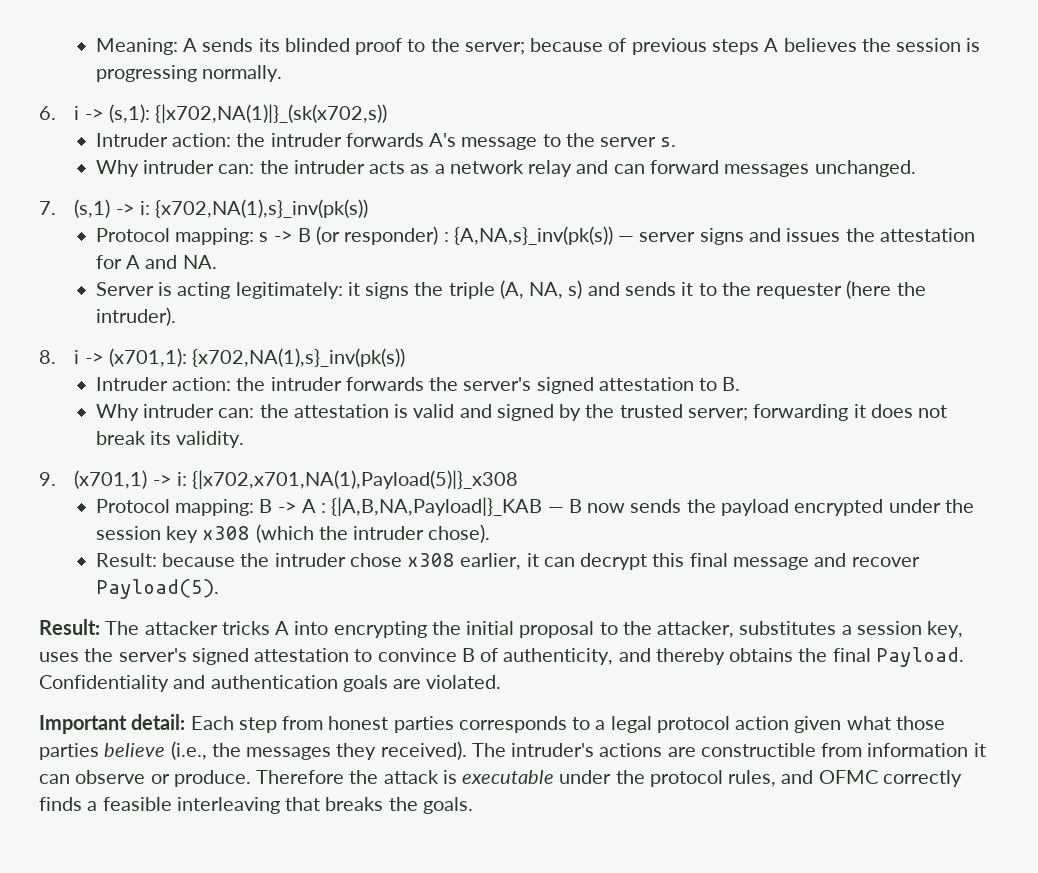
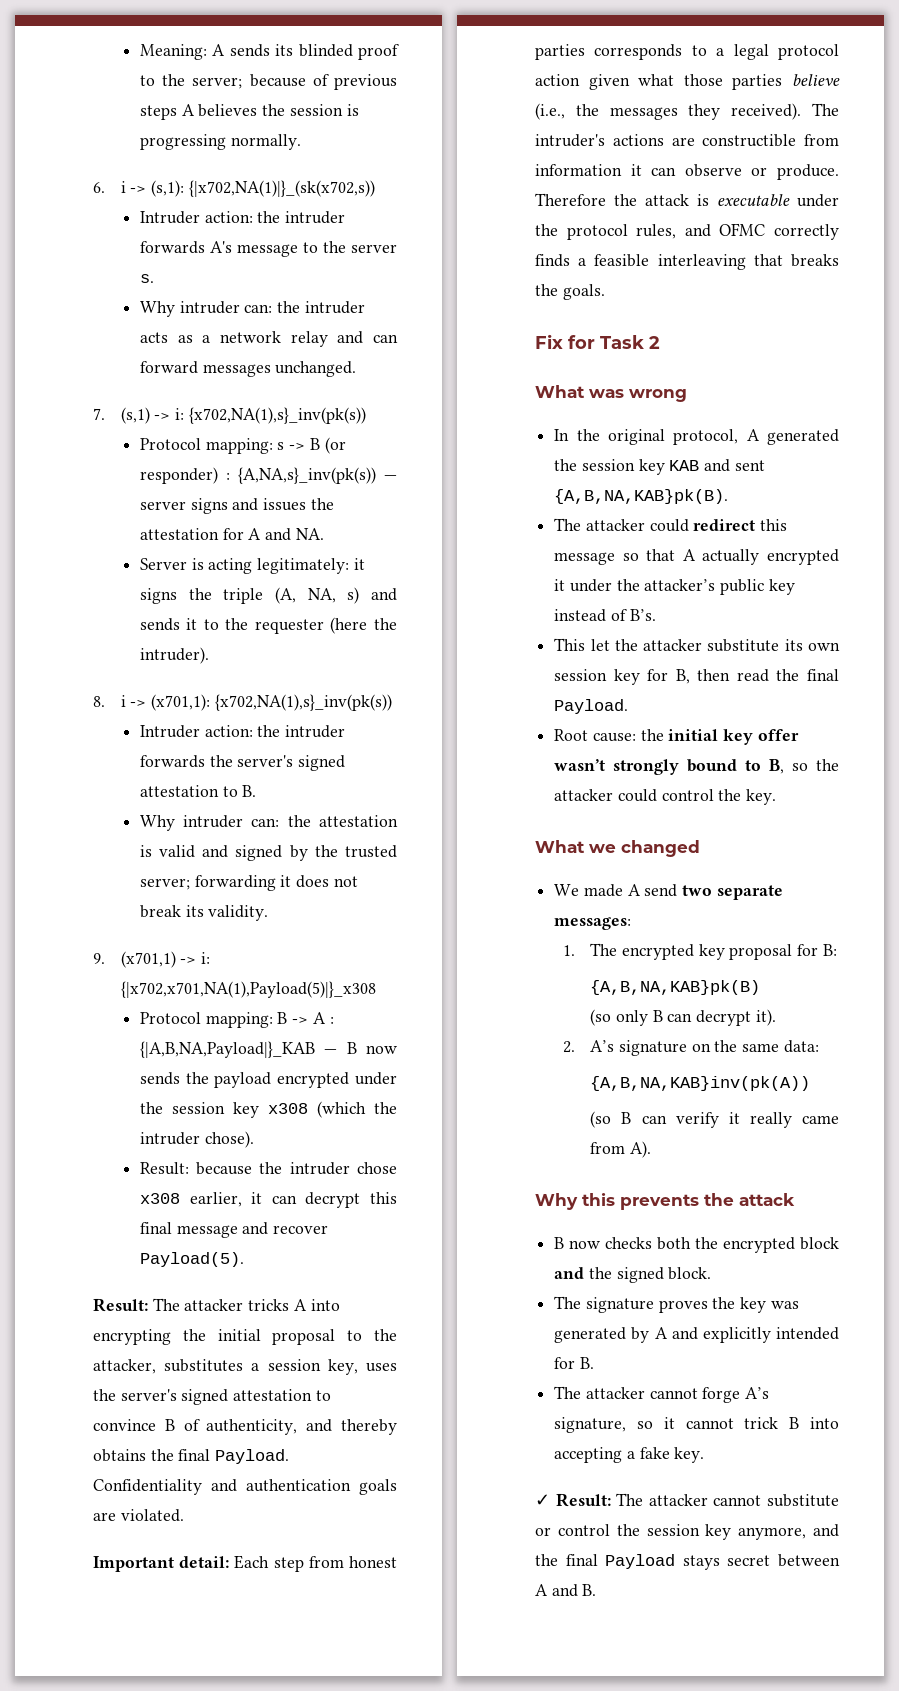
+ Fix for Task 2
+ What was wrong
+ In the original protocol, A generated the session key KAB and sent {A,B,NA,KAB}pk(B).
+ The attacker could redirect this message so that A actually encrypted it under the attacker’s public key instead of B’s.
+ This let the attacker substitute its own session key for B, then read the final Payload.
+ Root cause: the initial key offer wasn’t strongly bound to B, so the attacker could control the key.
+ What we changed
+ We made A send two separate messages:
+ 1. The encrypted key proposal for B:
+ {A,B,NA,KAB}pk(B)
+ (so only B can decrypt it).
+ 2. A’s signature on the same data:
+ {A,B,NA,KAB}inv(pk(A))
+ (so B can verify it really came from A).
+ Why this prevents the attack
+ B now checks both the encrypted block and the signed block.
+ The signature proves the key was generated by A and explicitly intended for B.
+ The attacker cannot forge A’s signature, so it cannot trick B into accepting a fake key.
+ ✓ Result: The attacker cannot substitute or control the session key anymore, and the final Payload stays secret between A and B.

